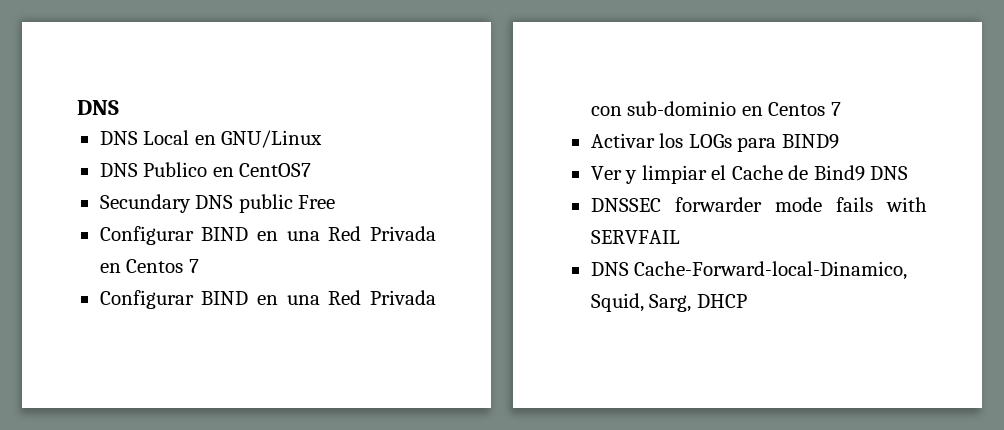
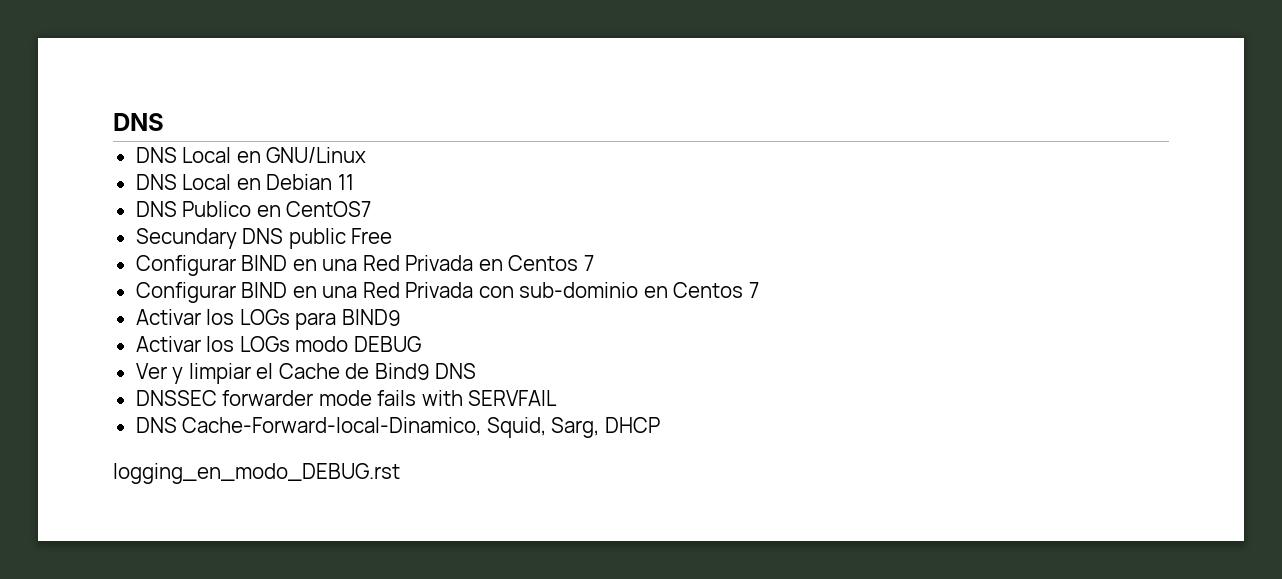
+ DNS Local en Debian 11
+ Activar los LOGs modo DEBUG
+ logging_en_modo_DEBUG.rst

